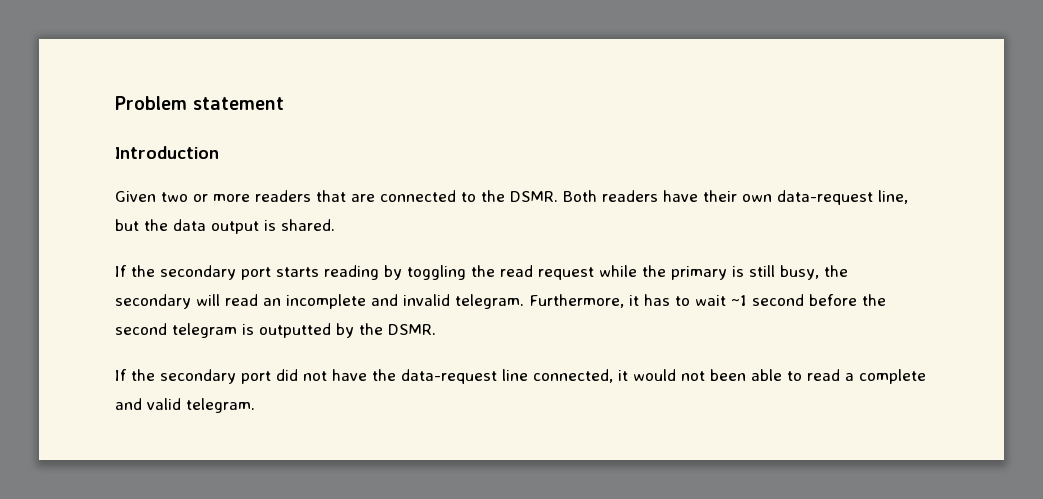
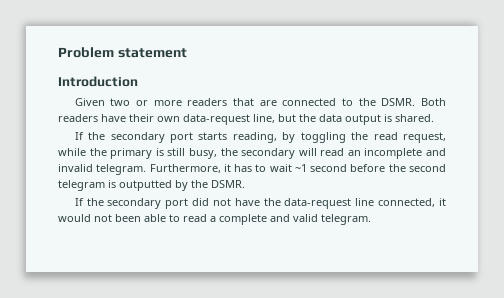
- If the secondary port starts reading by toggling the read request while the primary is still busy, the secondary will read an incomplete and invalid telegram.
+ If the secondary port starts reading, by toggling the read request, while the primary is still busy, the secondary will read an incomplete and invalid telegram.

